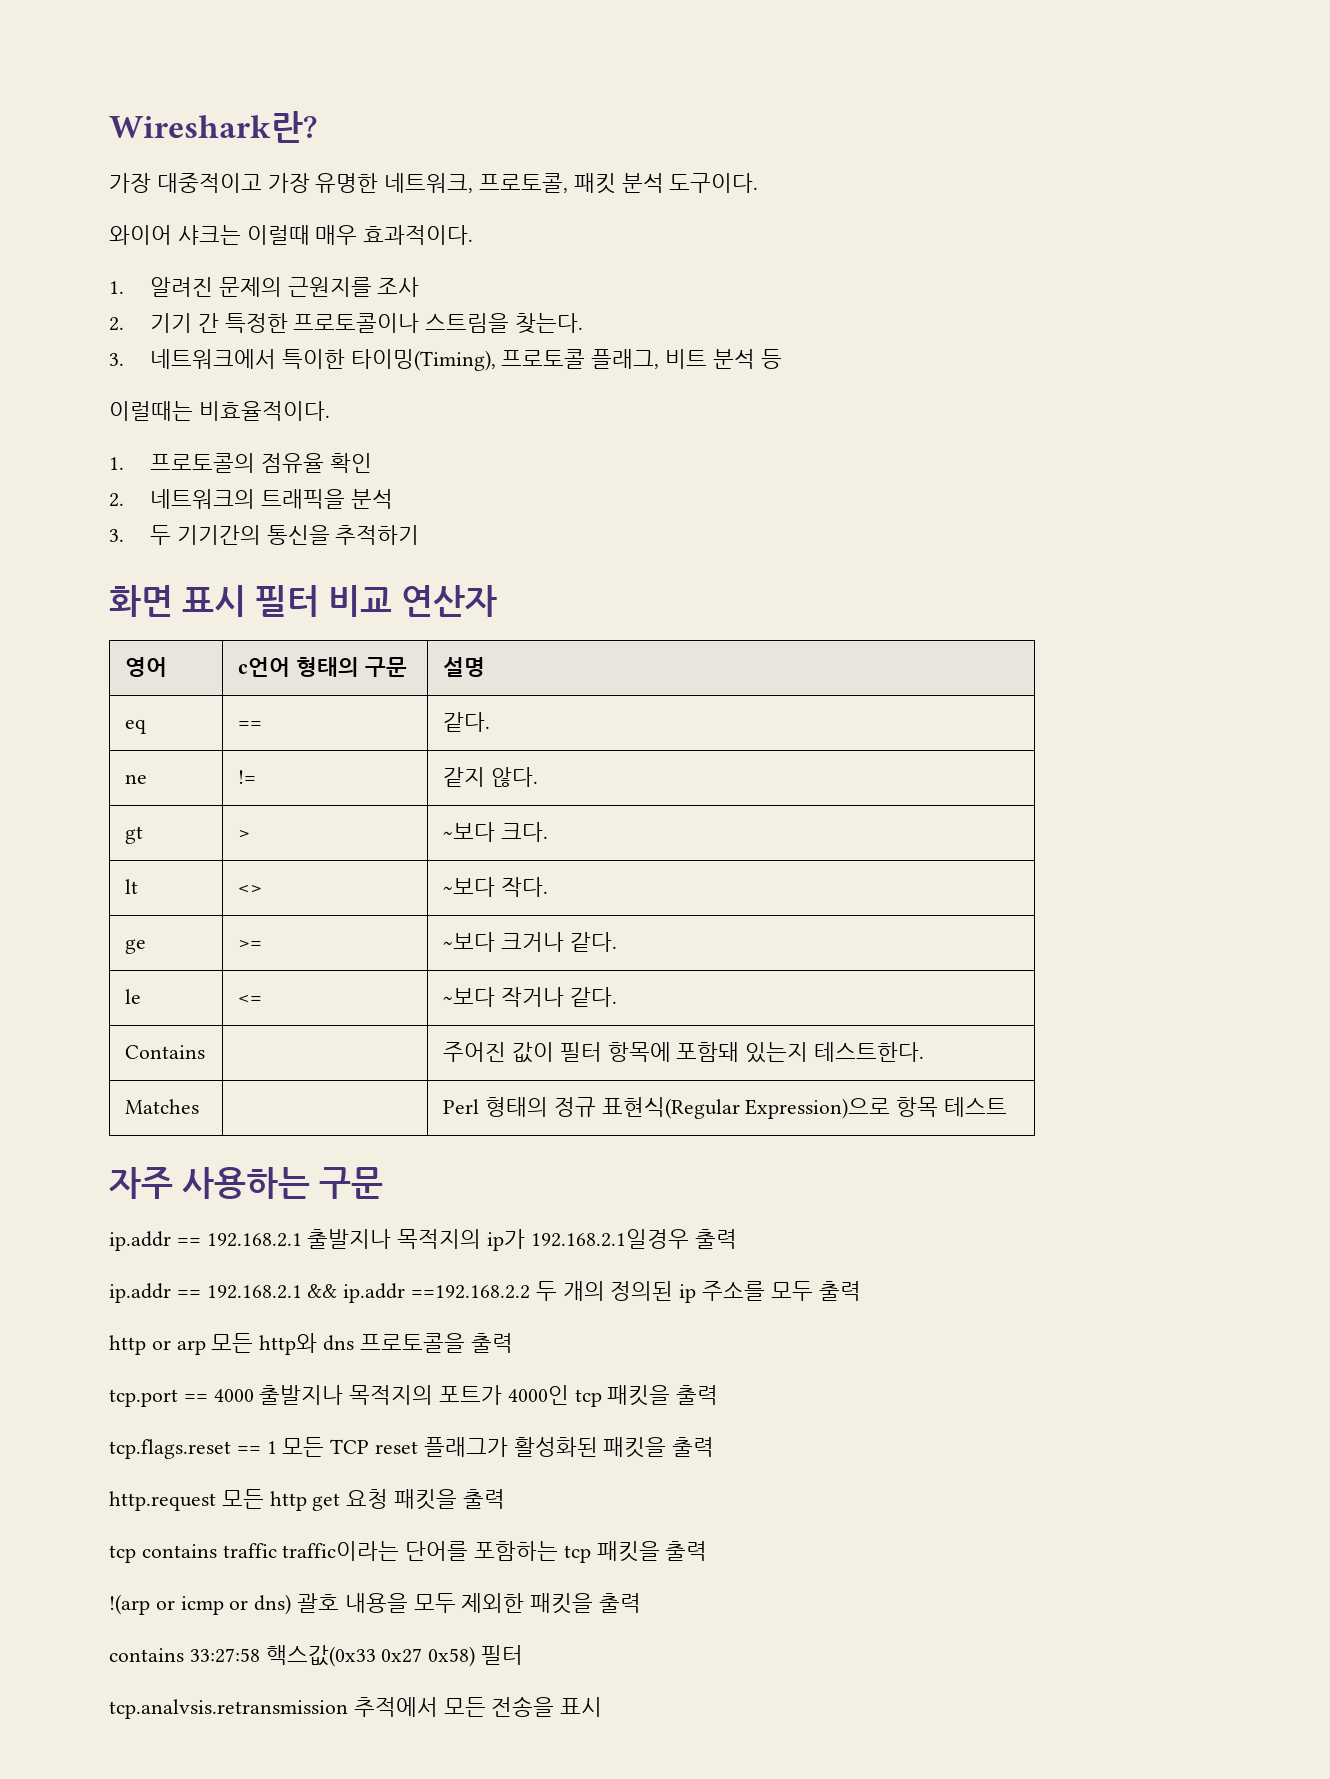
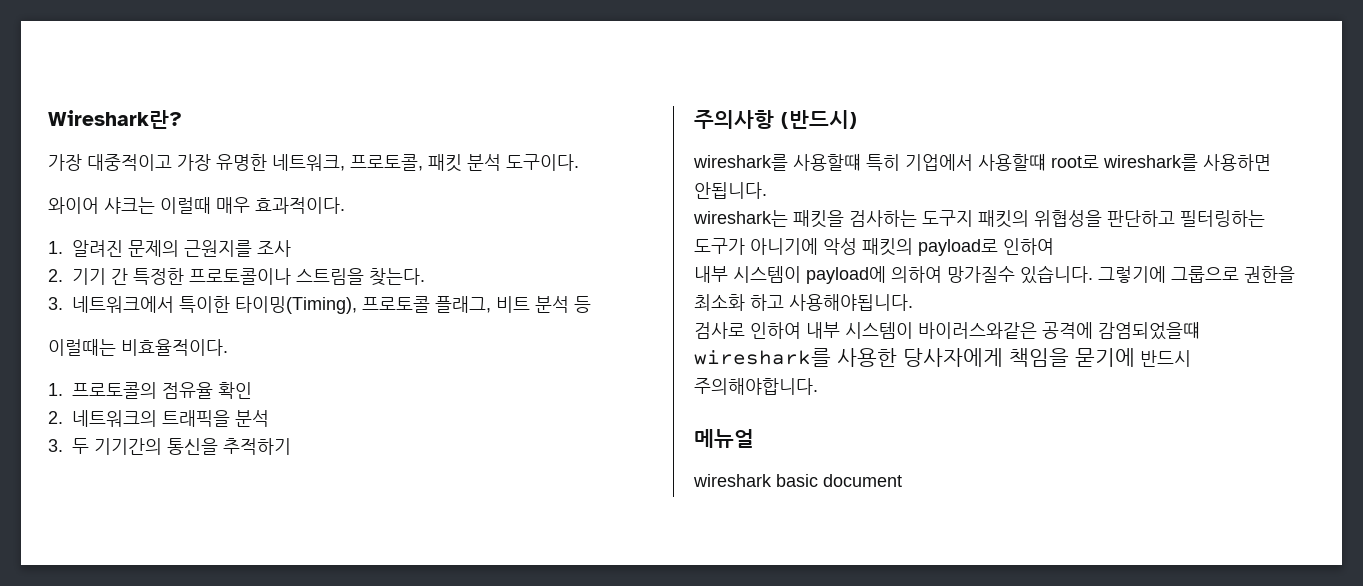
- 화면 표시 필터 비교 연산자
- 영어 | c언어 형태의 구문 | 설명
- eq | == | 같다.
- ne | != | 같지 않다.
- gt | > | ~보다 크다.
- lt | <> | ~보다 작다.
- ge | >= | ~보다 크거나 같다.
- le | <= | ~보다 작거나 같다.
- Contains | | 주어진 값이 필터 항목에 포함돼 있는지 테스트한다.
- Matches | | Perl 형태의 정규 표현식(Regular Expression)으로 항목 테스트
- 자주 사용하는 구문
- ip.addr == 192.168.2.1 출발지나 목적지의 ip가 192.168.2.1일경우 출력
- ip.addr == 192.168.2.1 && ip.addr ==192.168.2.2 두 개의 정의된 ip 주소를 모두 출력
- http or arp 모든 http와 dns 프로토콜을 출력
- tcp.port == 4000 출발지나 목적지의 포트가 4000인 tcp 패킷을 출력
- tcp.flags.reset == 1 모든 TCP reset 플래그가 활성화된 패킷을 출력
- http.request 모든 http get 요청 패킷을 출력
- tcp contains traffic traffic이라는 단어를 포함하는 tcp 패킷을 출력
- !(arp or icmp or dns) 괄호 내용을 모두 제외한 패킷을 출력
- contains 33:27:58 핵스값(0x33 0x27 0x58) 필터
- tcp.analvsis.retransmission 추적에서 모든 전송을 표시
+ 주의사항 (반드시)
+ wireshark를 사용할떄 특히 기업에서 사용할떄 root로 wireshark를 사용하면 안됩니다.
+ wireshark는 패킷을 검사하는 도구지 패킷의 위협성을 판단하고 필터링하는 도구가 아니기에 악성 패킷의 payload로 인하여
+ 내부 시스템이 payload에 의하여 망가질수 있습니다. 그렇기에 그룹으로 권한을 최소화 하고 사용해야됩니다.
+ 검사로 인하여 내부 시스템이 바이러스와같은 공격에 감염되었을떄 wireshark를 사용한 당사자에게 책임을 묻기에 반드시 주의해야합니다.
+ 메뉴얼
+ wireshark basic document

